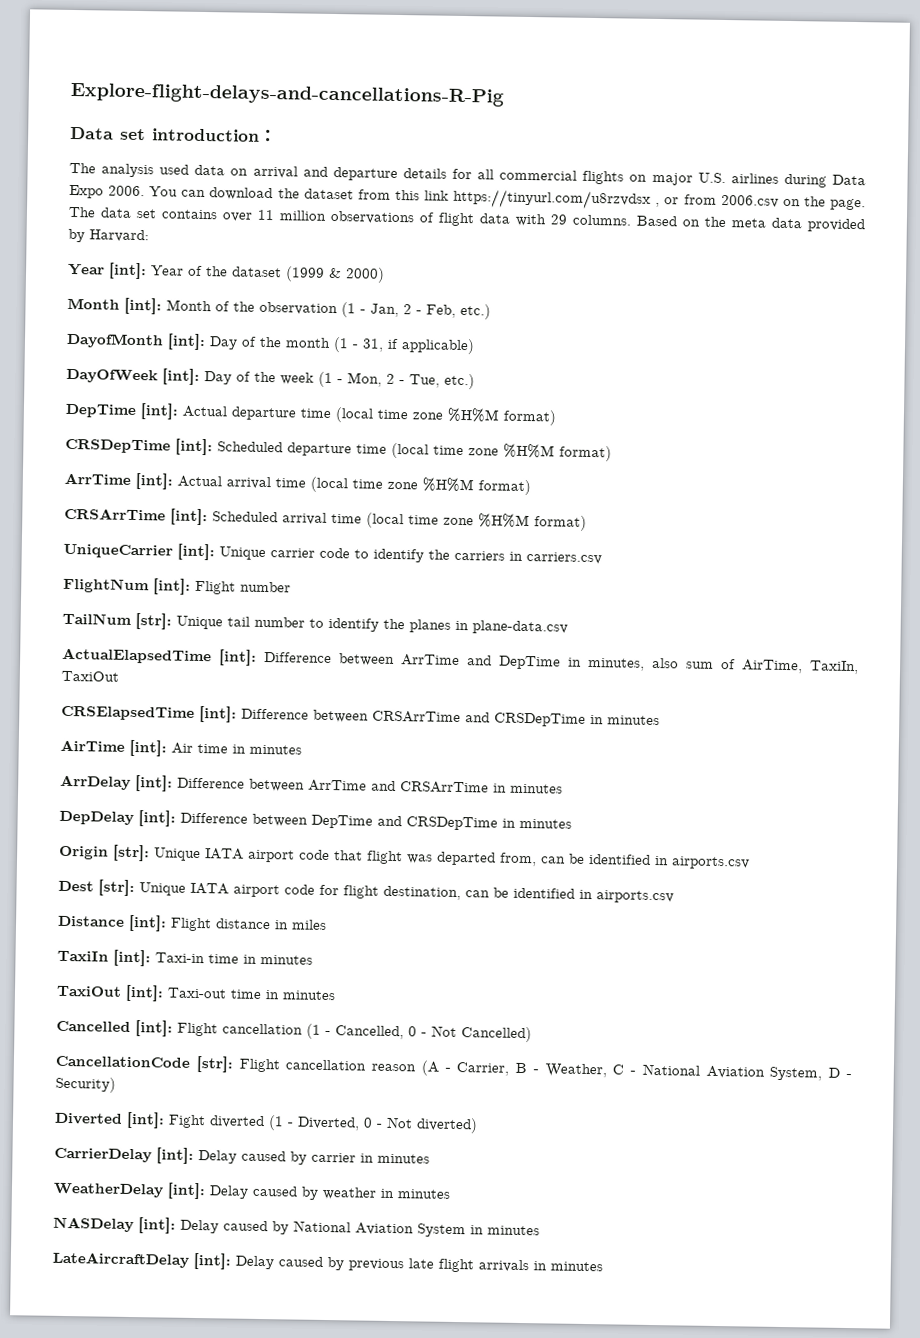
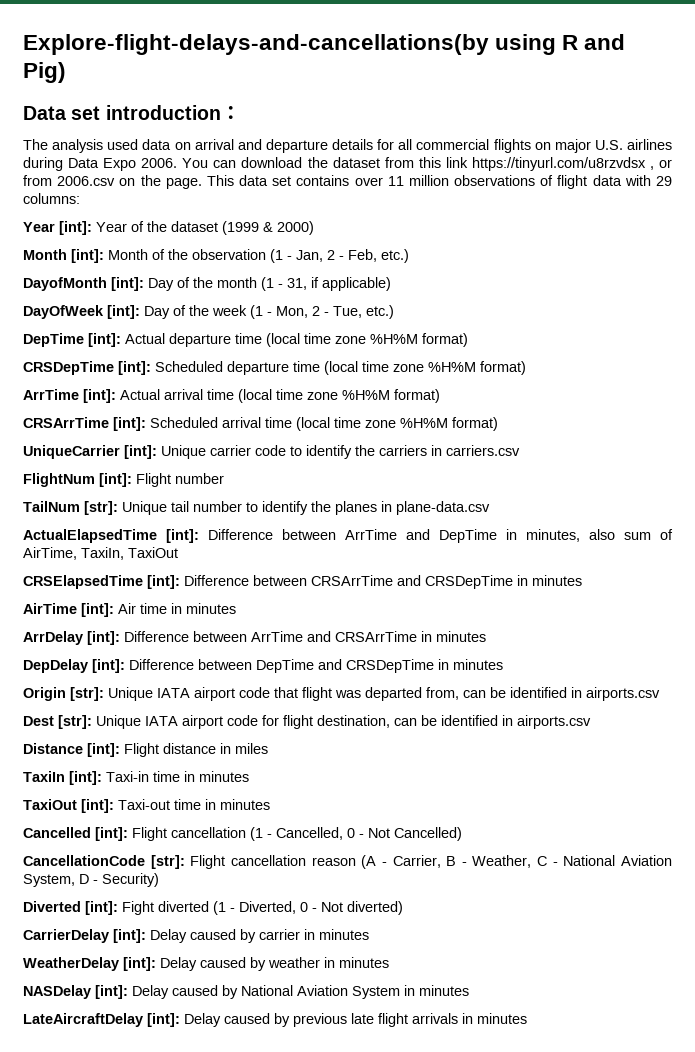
- Explore-flight-delays-and-cancellations-R-Pig
+ Explore-flight-delays-and-cancellations(by using R and Pig)
- The data set contains over 11 million observations of flight data with 29 columns. Based on the meta data provided by Harvard:
+ This data set contains over 11 million observations of flight data with 29 columns:

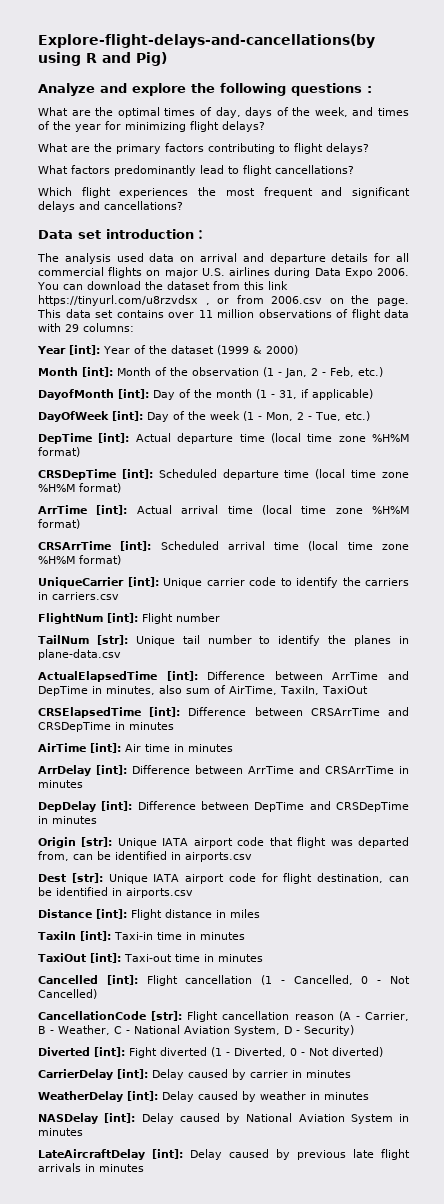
+ Analyze and explore the following questions :
+ What are the optimal times of day, days of the week, and times of the year for minimizing flight delays?
+ What are the primary factors contributing to flight delays?
+ What factors predominantly lead to flight cancellations?
+ Which flight experiences the most frequent and significant delays and cancellations?

